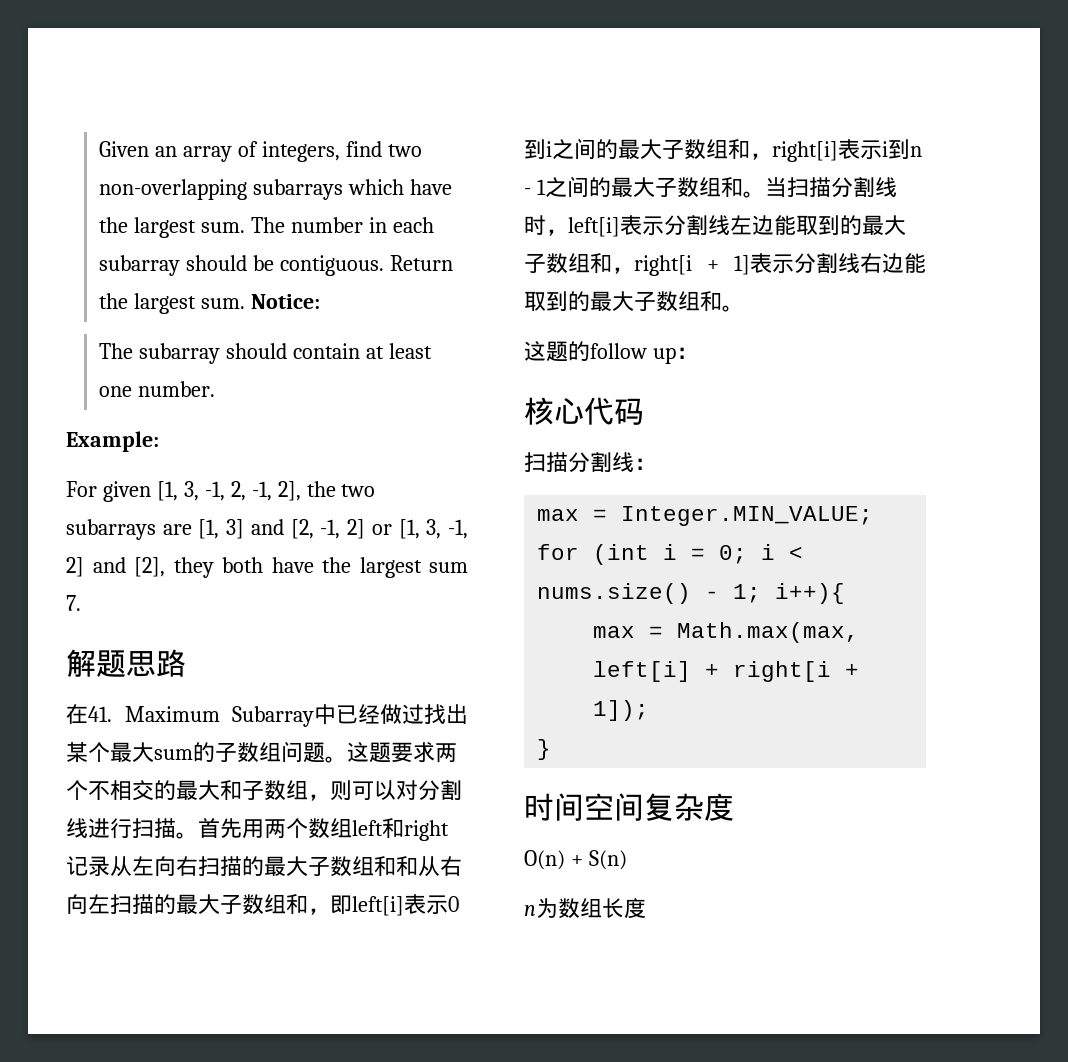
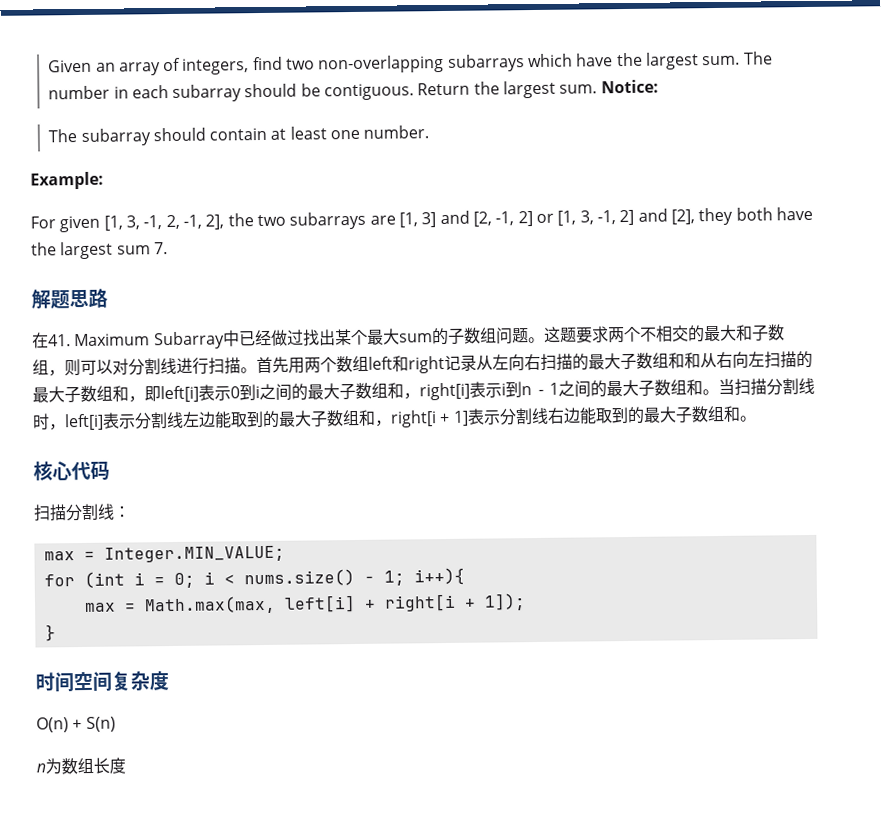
- 这题的follow up：

